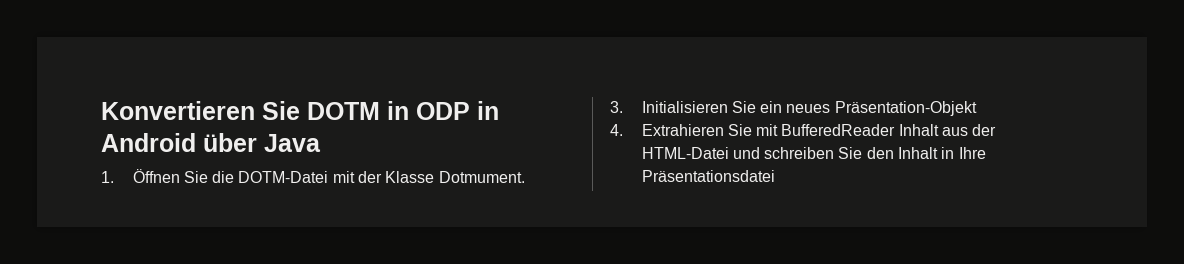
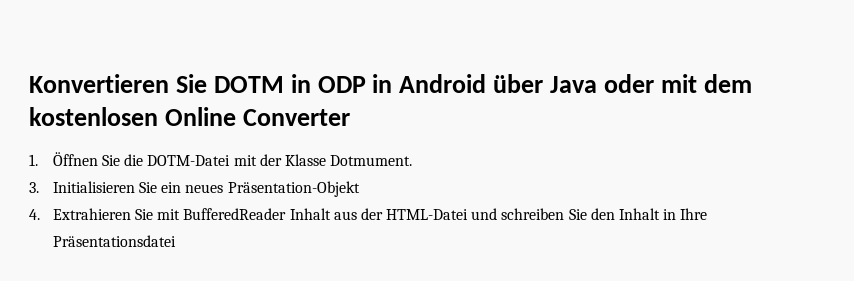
- Konvertieren Sie DOTM in ODP in Android über Java
+ Konvertieren Sie DOTM in ODP in Android über Java oder mit dem kostenlosen Online Converter

